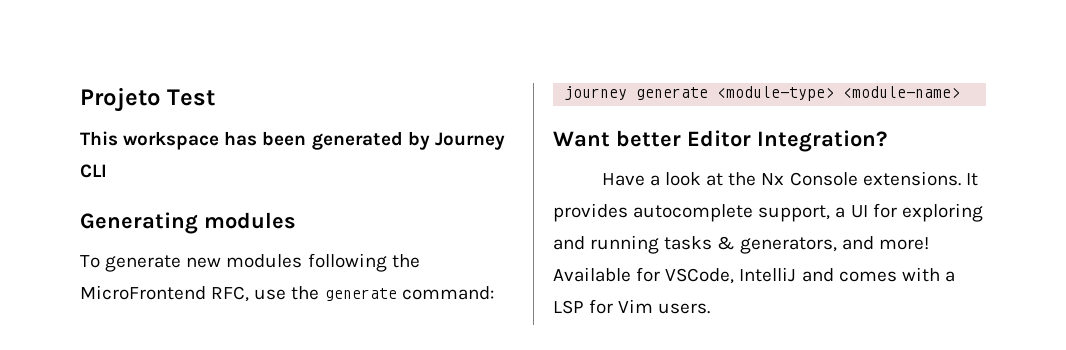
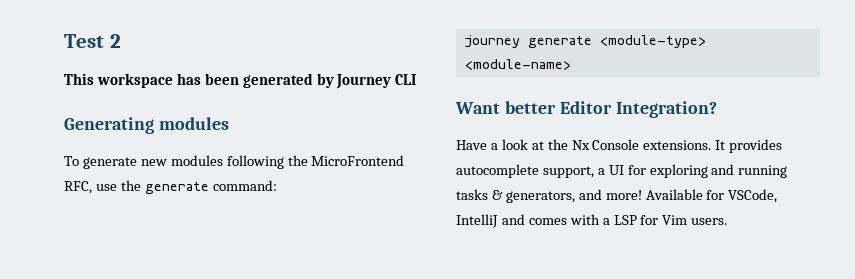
- Projeto Test
+ Test 2

